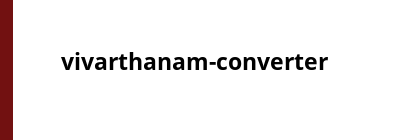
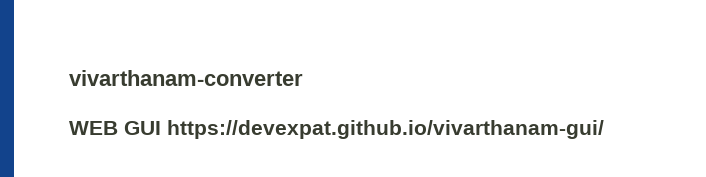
+ WEB GUI https://devexpat.github.io/vivarthanam-gui/

